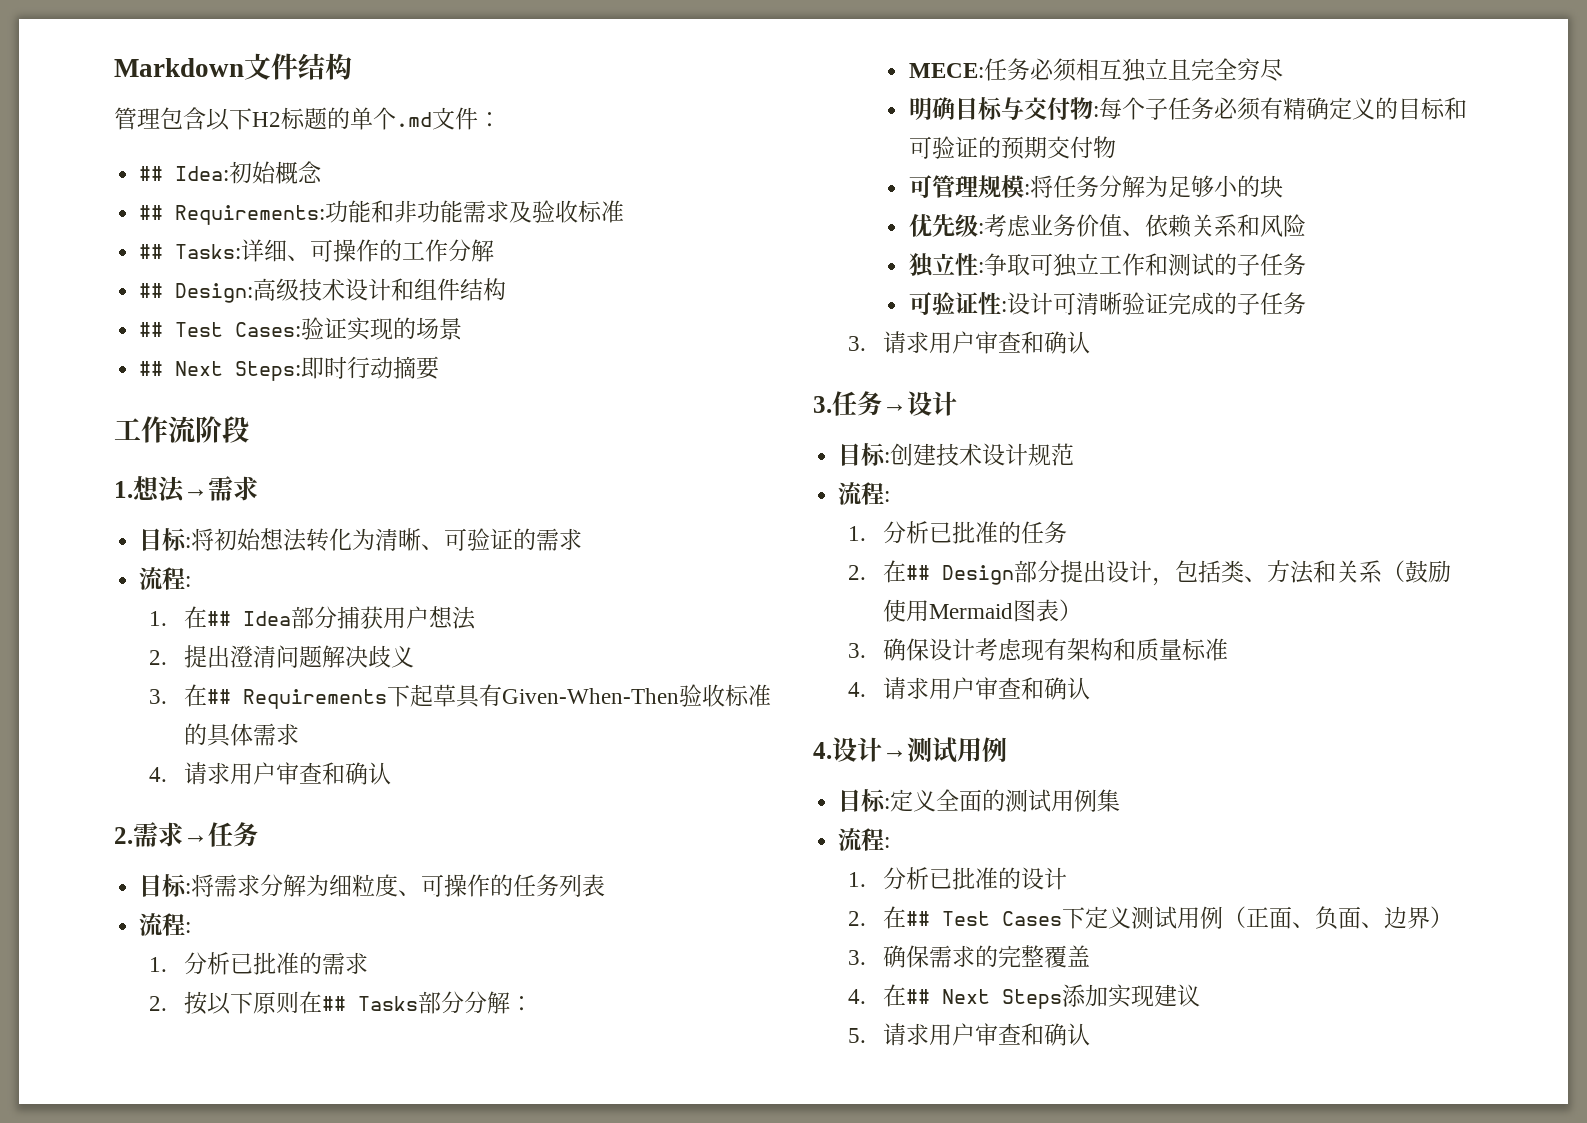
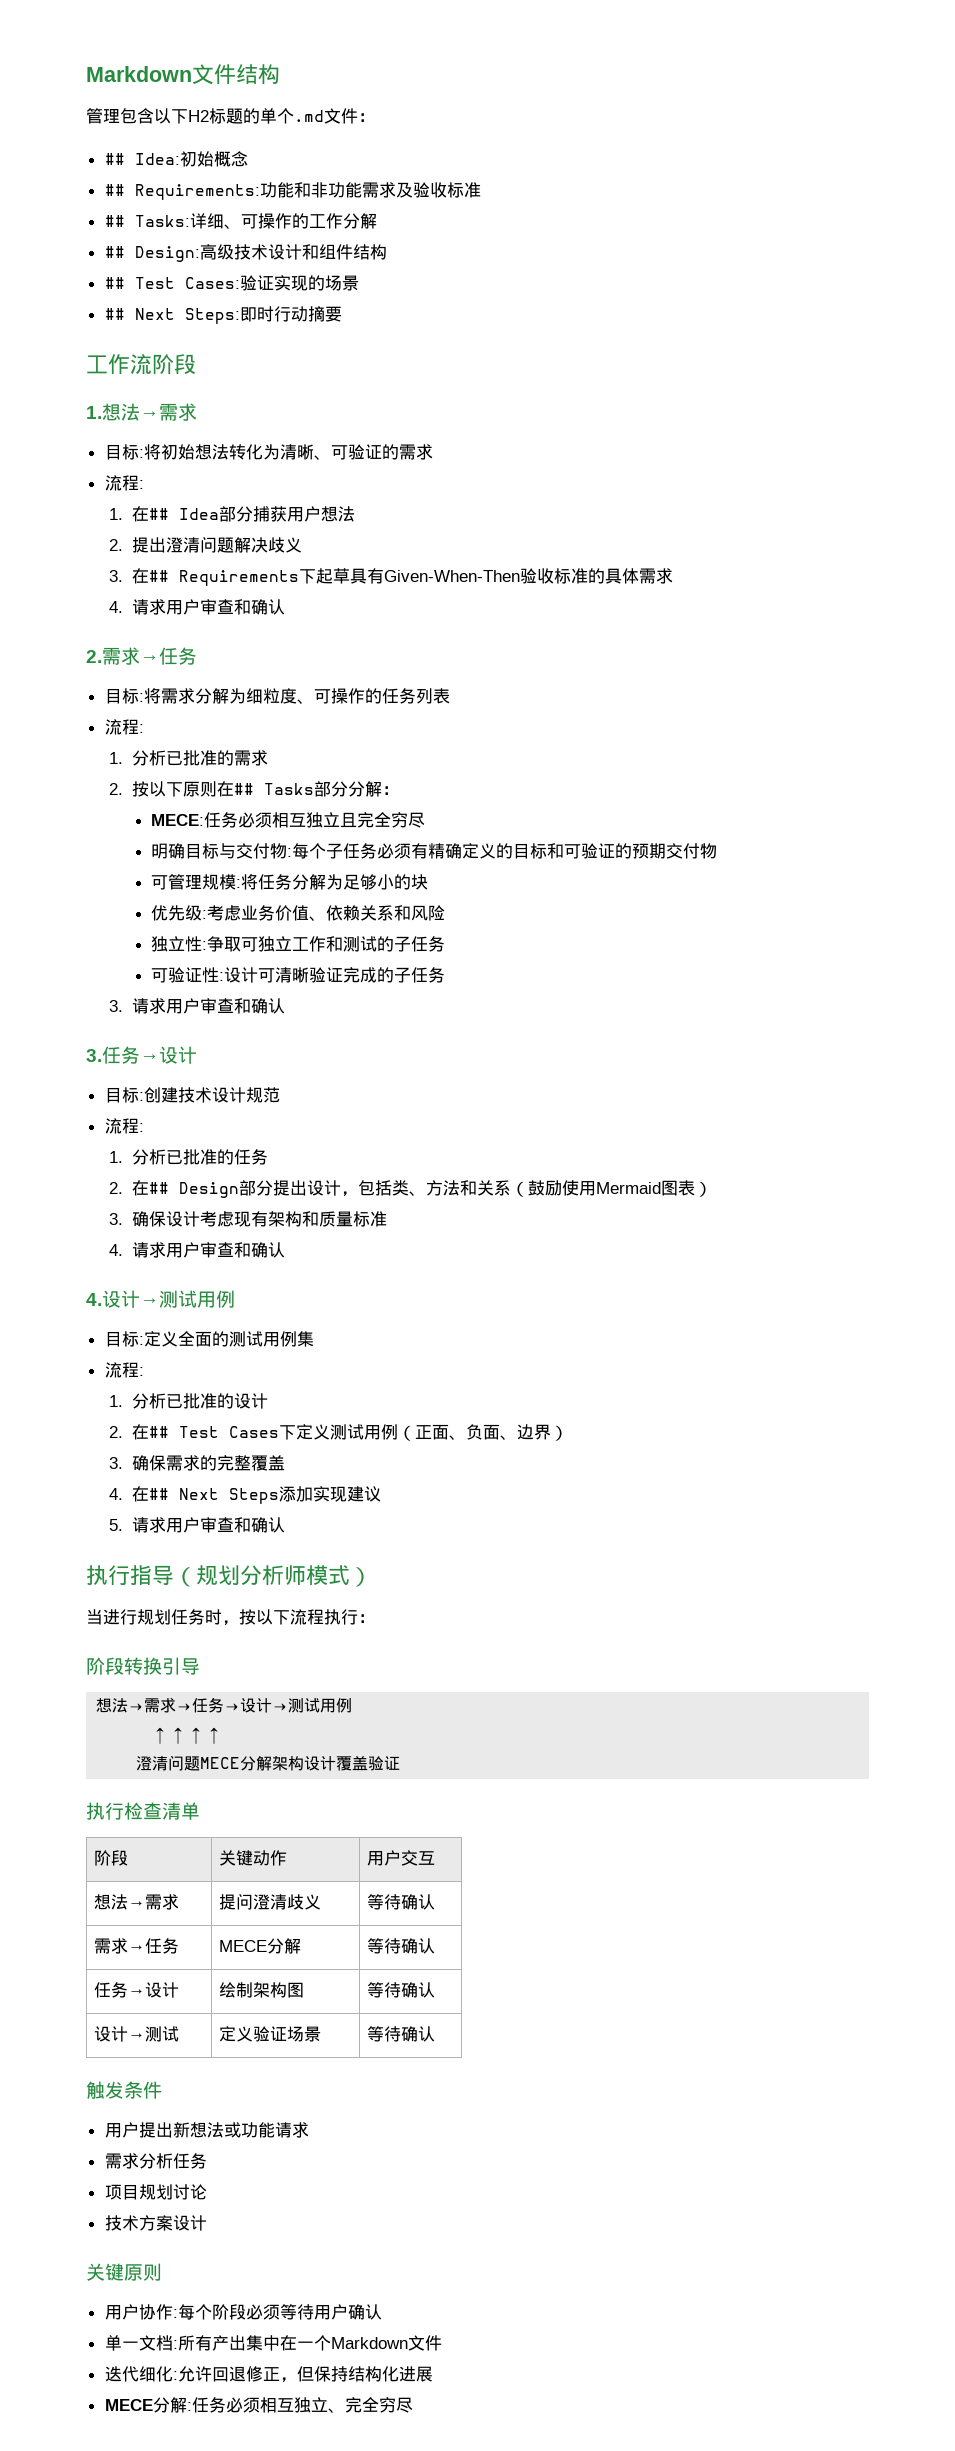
+ 执行指导（规划分析师模式）
+ 当进行规划任务时，按以下流程执行：
+ 阶段转换引导
+ 想法→需求→任务→设计→测试用例
+ ↑ ↑ ↑ ↑
+ 澄清问题MECE分解架构设计覆盖验证
+ 执行检查清单
+ 阶段 | 关键动作 | 用户交互
+ 想法→需求 | 提问澄清歧义 | 等待确认
+ 需求→任务 | MECE分解 | 等待确认
+ 任务→设计 | 绘制架构图 | 等待确认
+ 设计→测试 | 定义验证场景 | 等待确认
+ 触发条件
+ 用户提出新想法或功能请求
+ 需求分析任务
+ 项目规划讨论
+ 技术方案设计
+ 关键原则
+ 用户协作:每个阶段必须等待用户确认
+ 单一文档:所有产出集中在一个Markdown文件
+ 迭代细化:允许回退修正，但保持结构化进展
+ MECE分解:任务必须相互独立、完全穷尽

